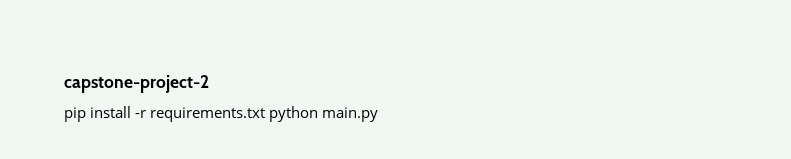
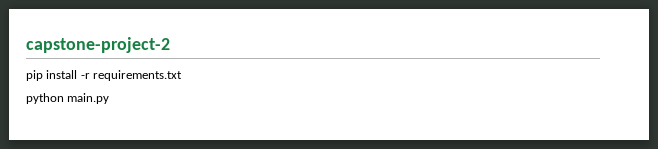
- pip install -r requirements.txt python main.py
+ pip install -r requirements.txt
+ python main.py

